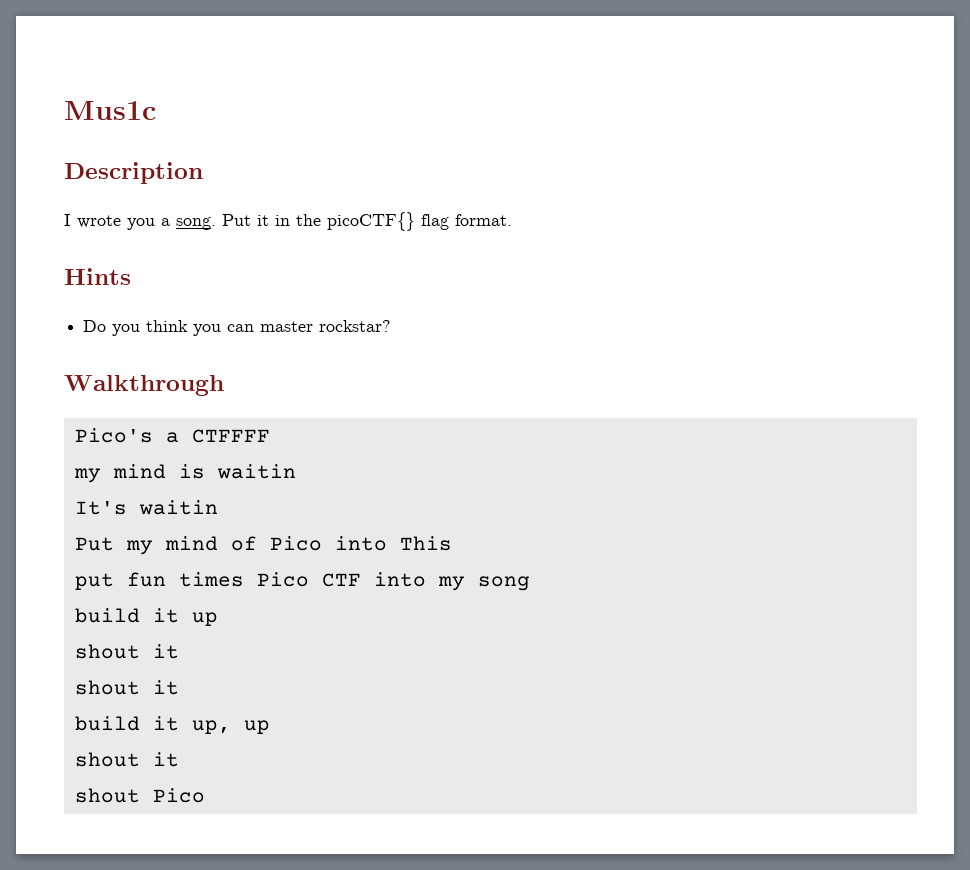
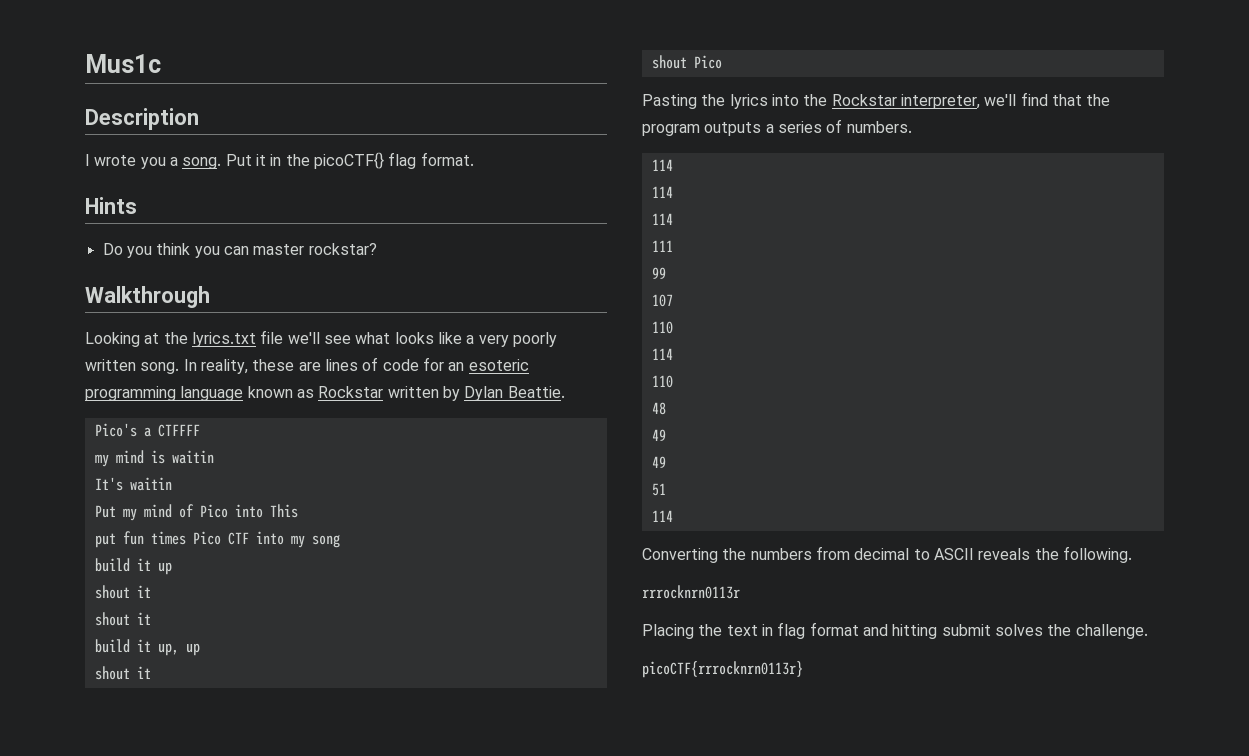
+ Looking at the lyrics.txt file we'll see what looks like a very poorly written song. In reality, these are lines of code for an esoteric programming language known as Rockstar written by Dylan Beattie.
+ Pasting the lyrics into the Rockstar interpreter, we'll find that the program outputs a series of numbers.
+ 114
+ 114
+ 114
+ 111
+ 99
+ 107
+ 110
+ 114
+ 110
+ 48
+ 49
+ 49
+ 51
+ 114
+ Converting the numbers from decimal to ASCII reveals the following.
+ rrrocknrn0113r
+ Placing the text in flag format and hitting submit solves the challenge.
+ picoCTF{rrrocknrn0113r}

